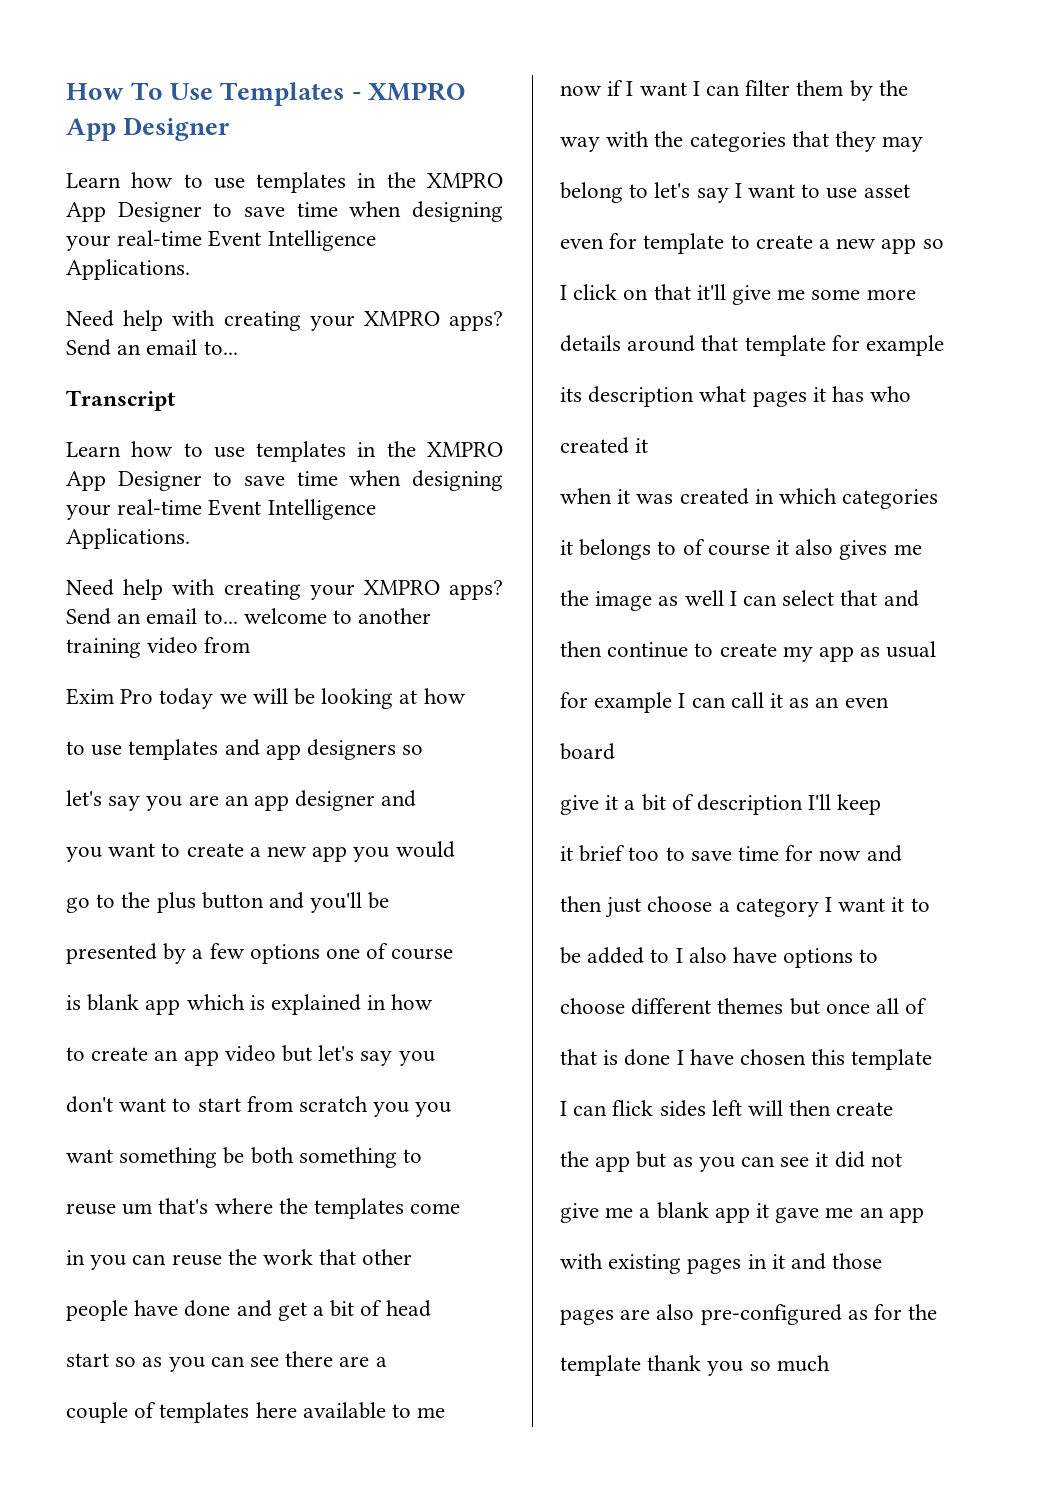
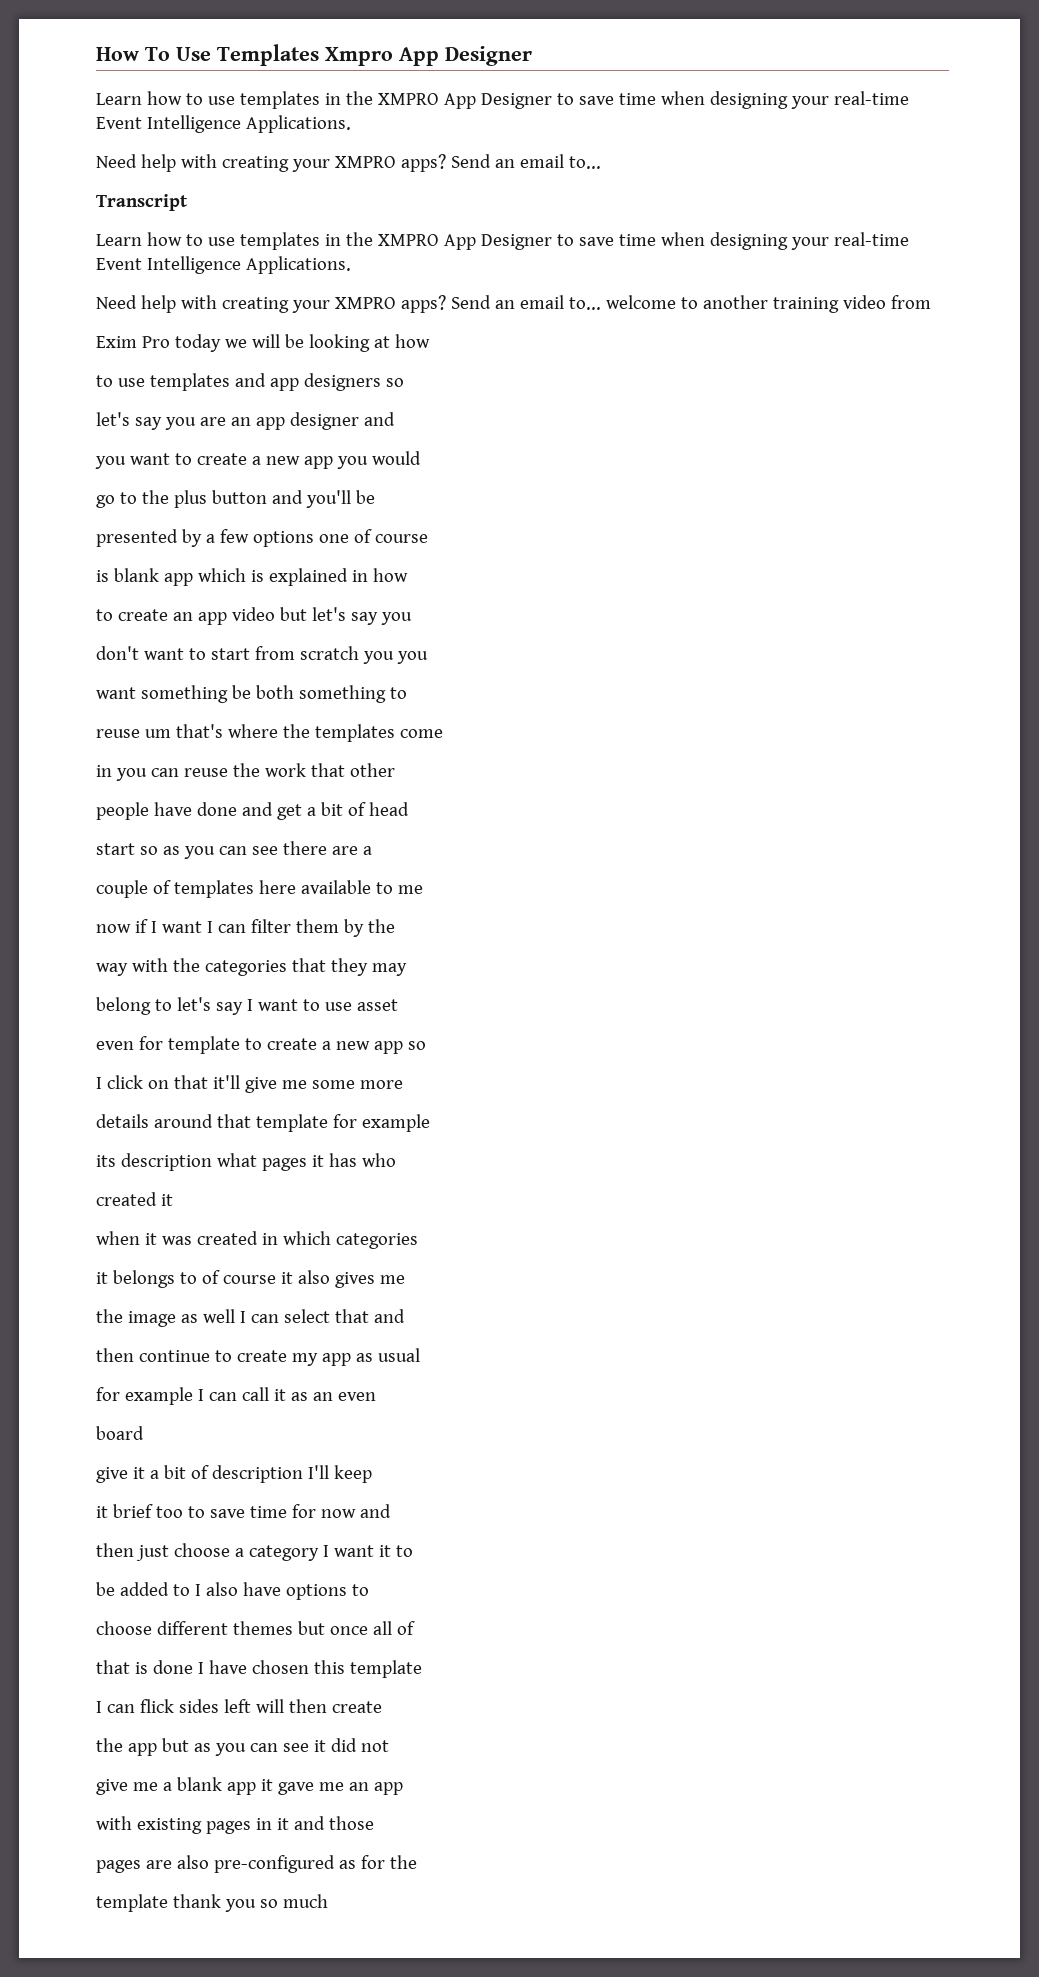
- How To Use Templates - XMPRO App Designer
+ How To Use Templates Xmpro App Designer

